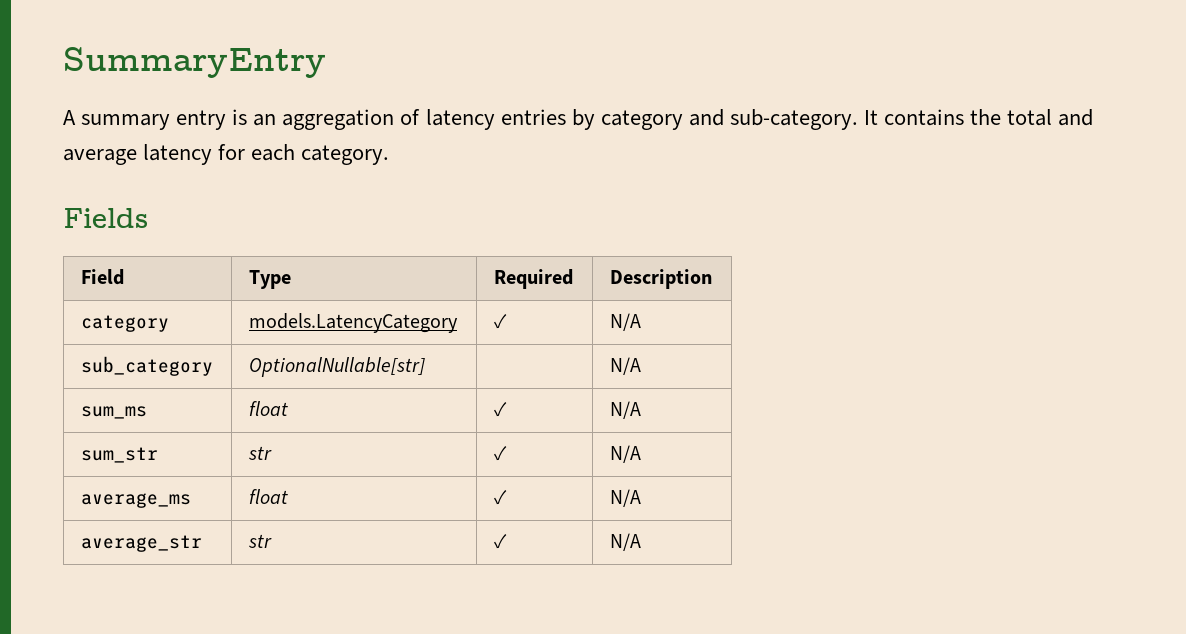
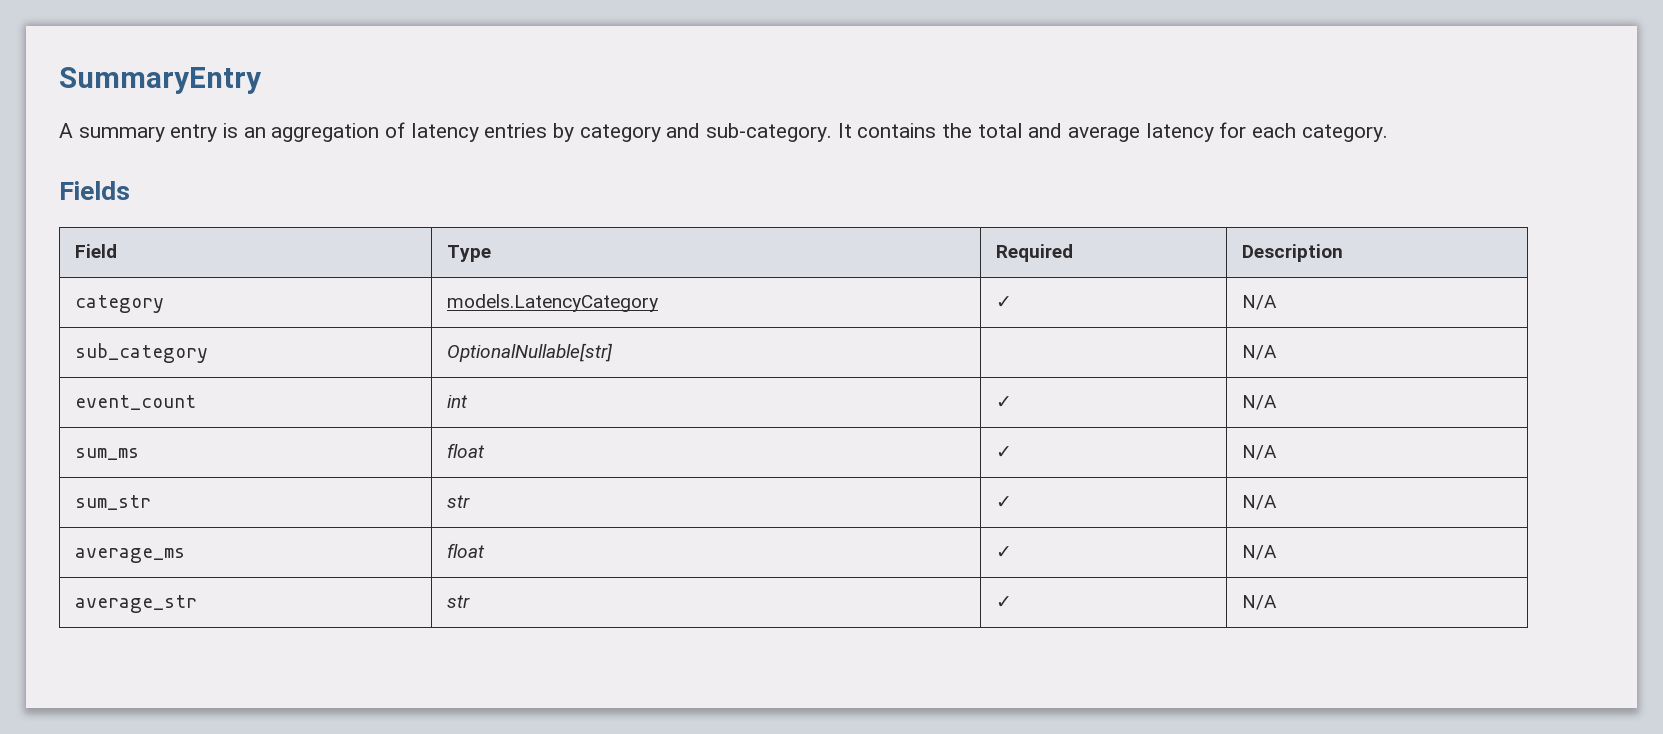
+ event_count | int | ✓ | N/A

